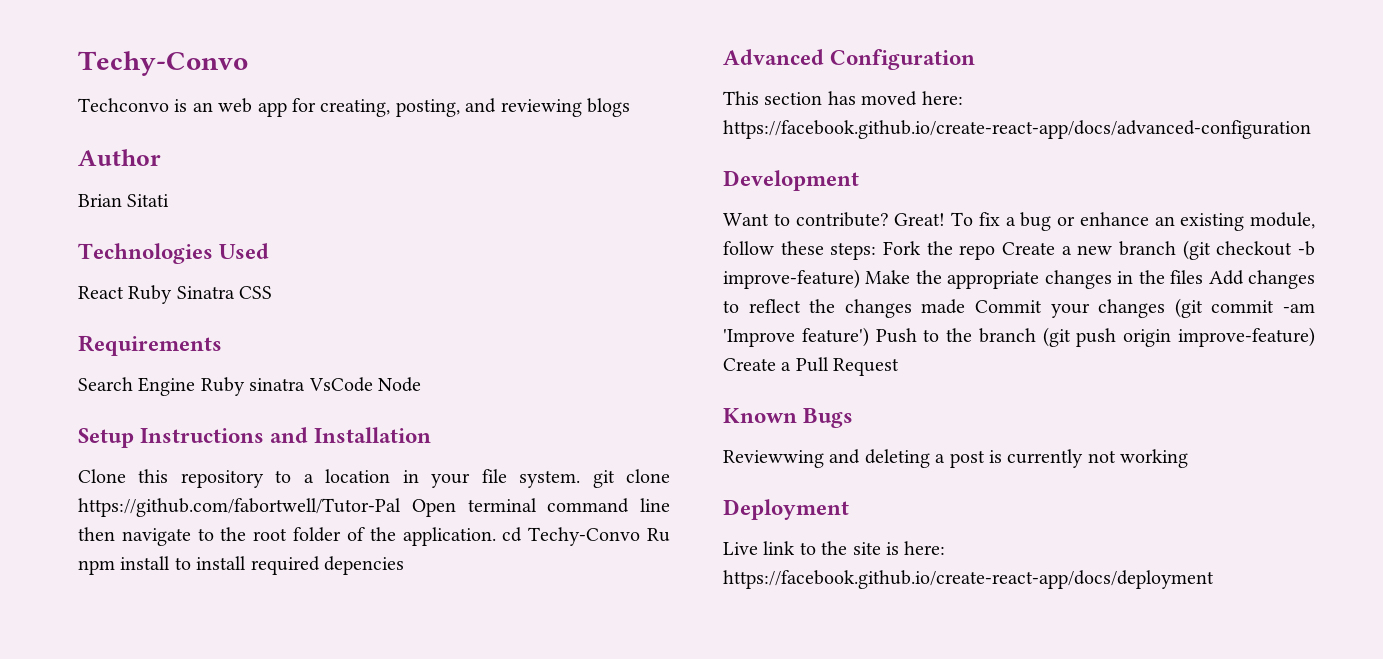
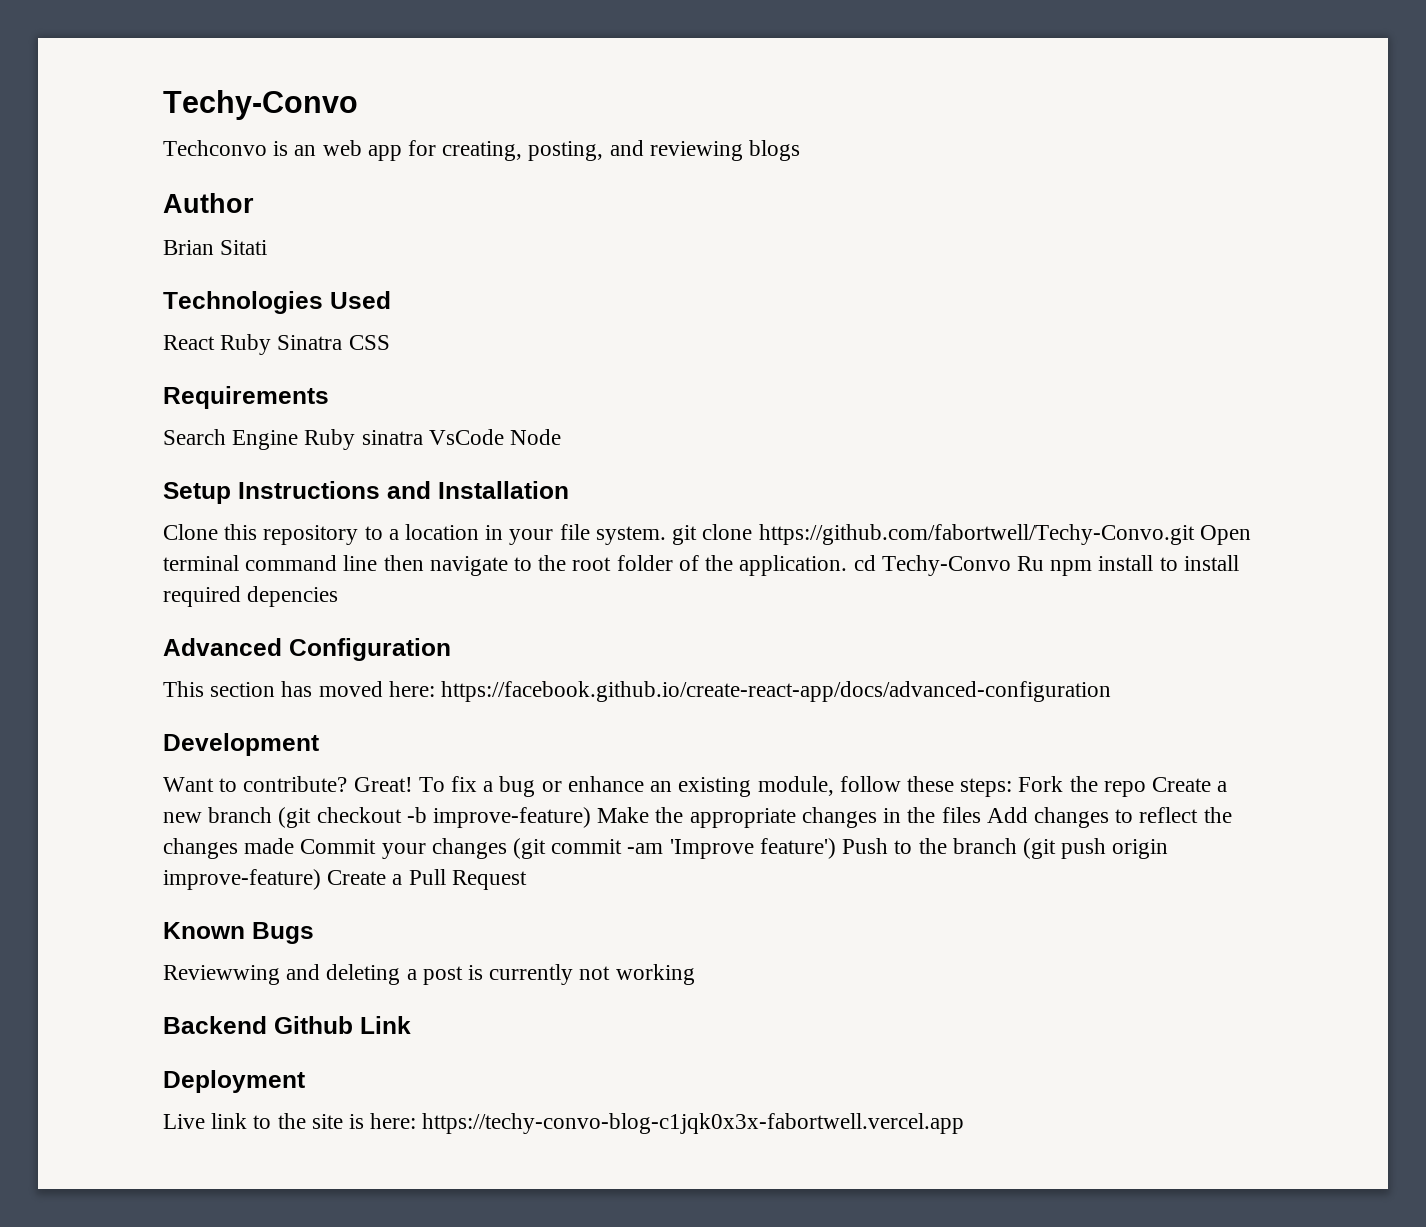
- Clone this repository to a location in your file system. git clone https://github.com/fabortwell/Tutor-Pal Open terminal command line then navigate to the root folder of the application. cd Techy-Convo Ru npm install to install required depencies
+ Clone this repository to a location in your file system. git clone https://github.com/fabortwell/Techy-Convo.git Open terminal command line then navigate to the root folder of the application. cd Techy-Convo Ru npm install to install required depencies
+ Backend Github Link
- Live link to the site is here: https://facebook.github.io/create-react-app/docs/deployment
+ Live link to the site is here: https://techy-convo-blog-c1jqk0x3x-fabortwell.vercel.app

